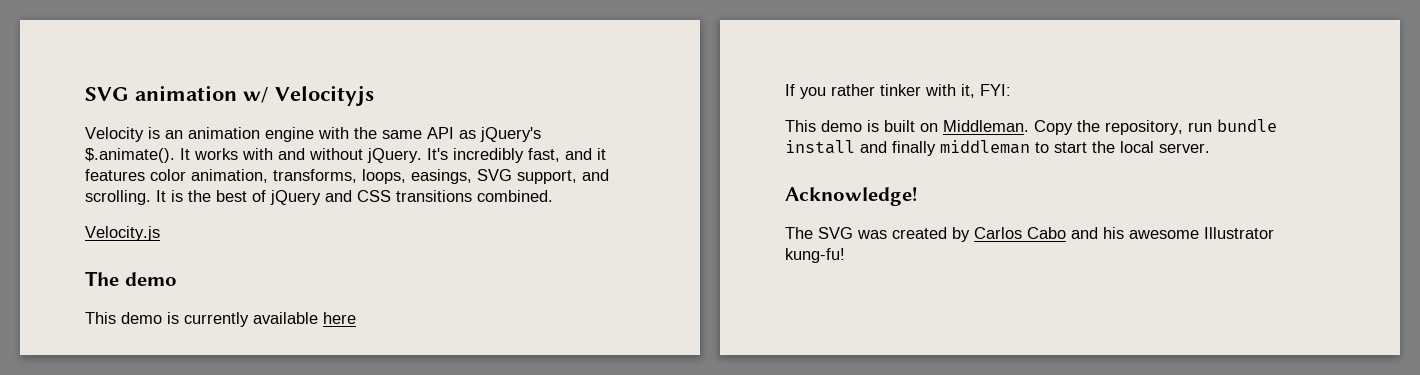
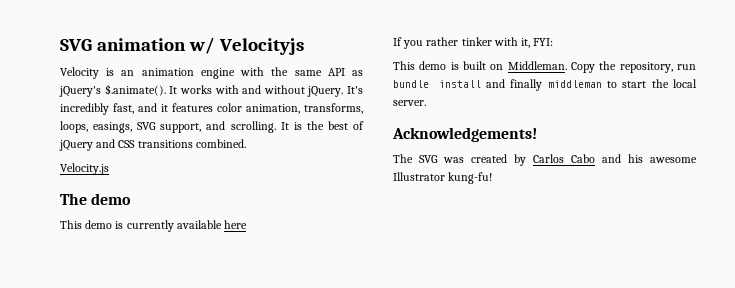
- Acknowledge!
+ Acknowledgements!

